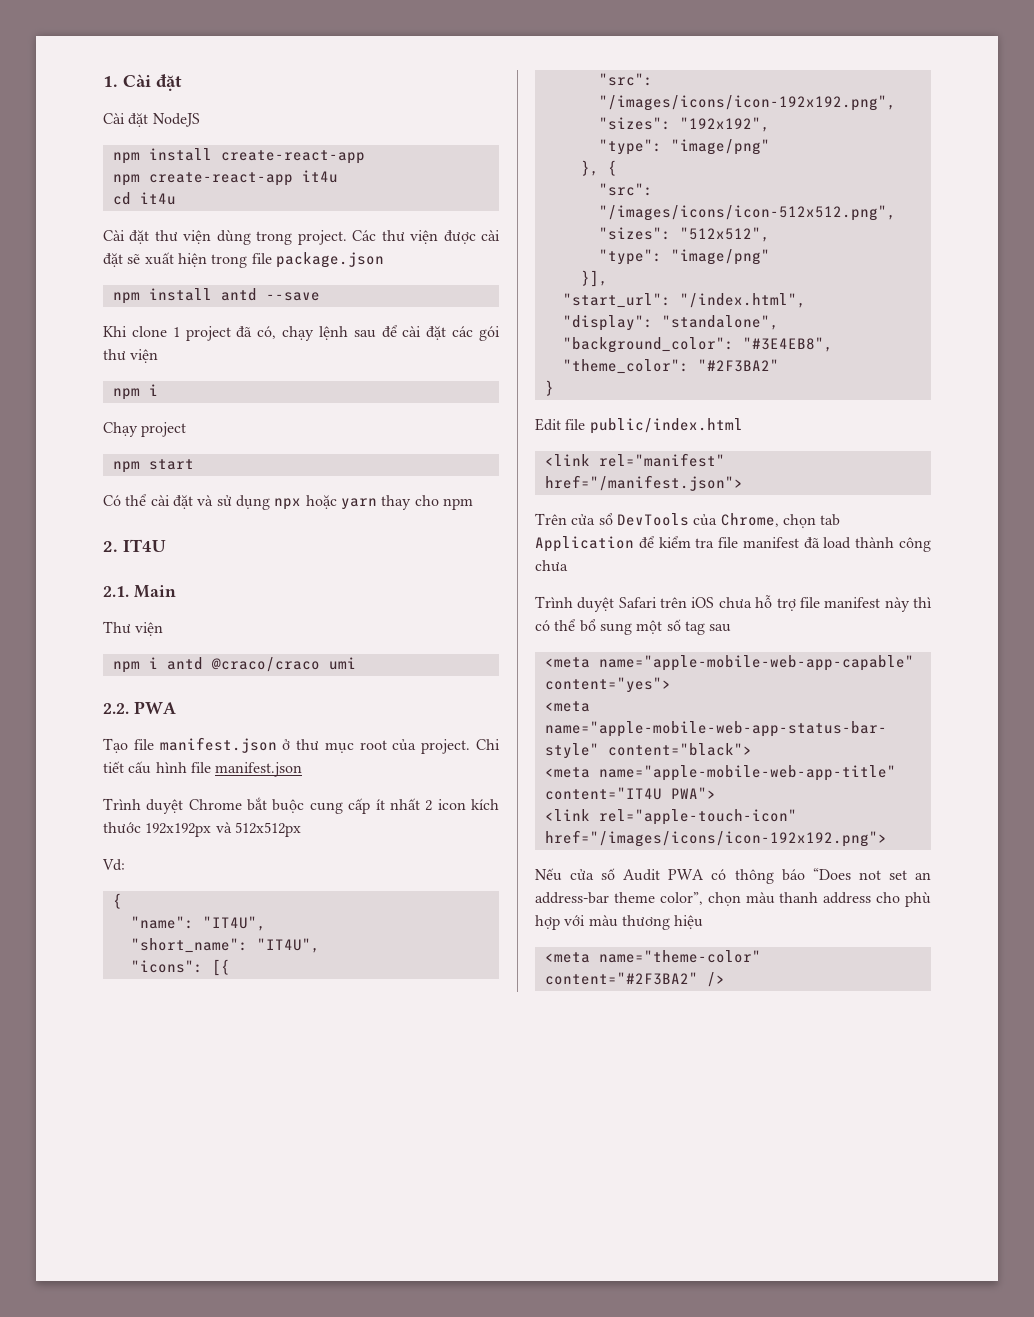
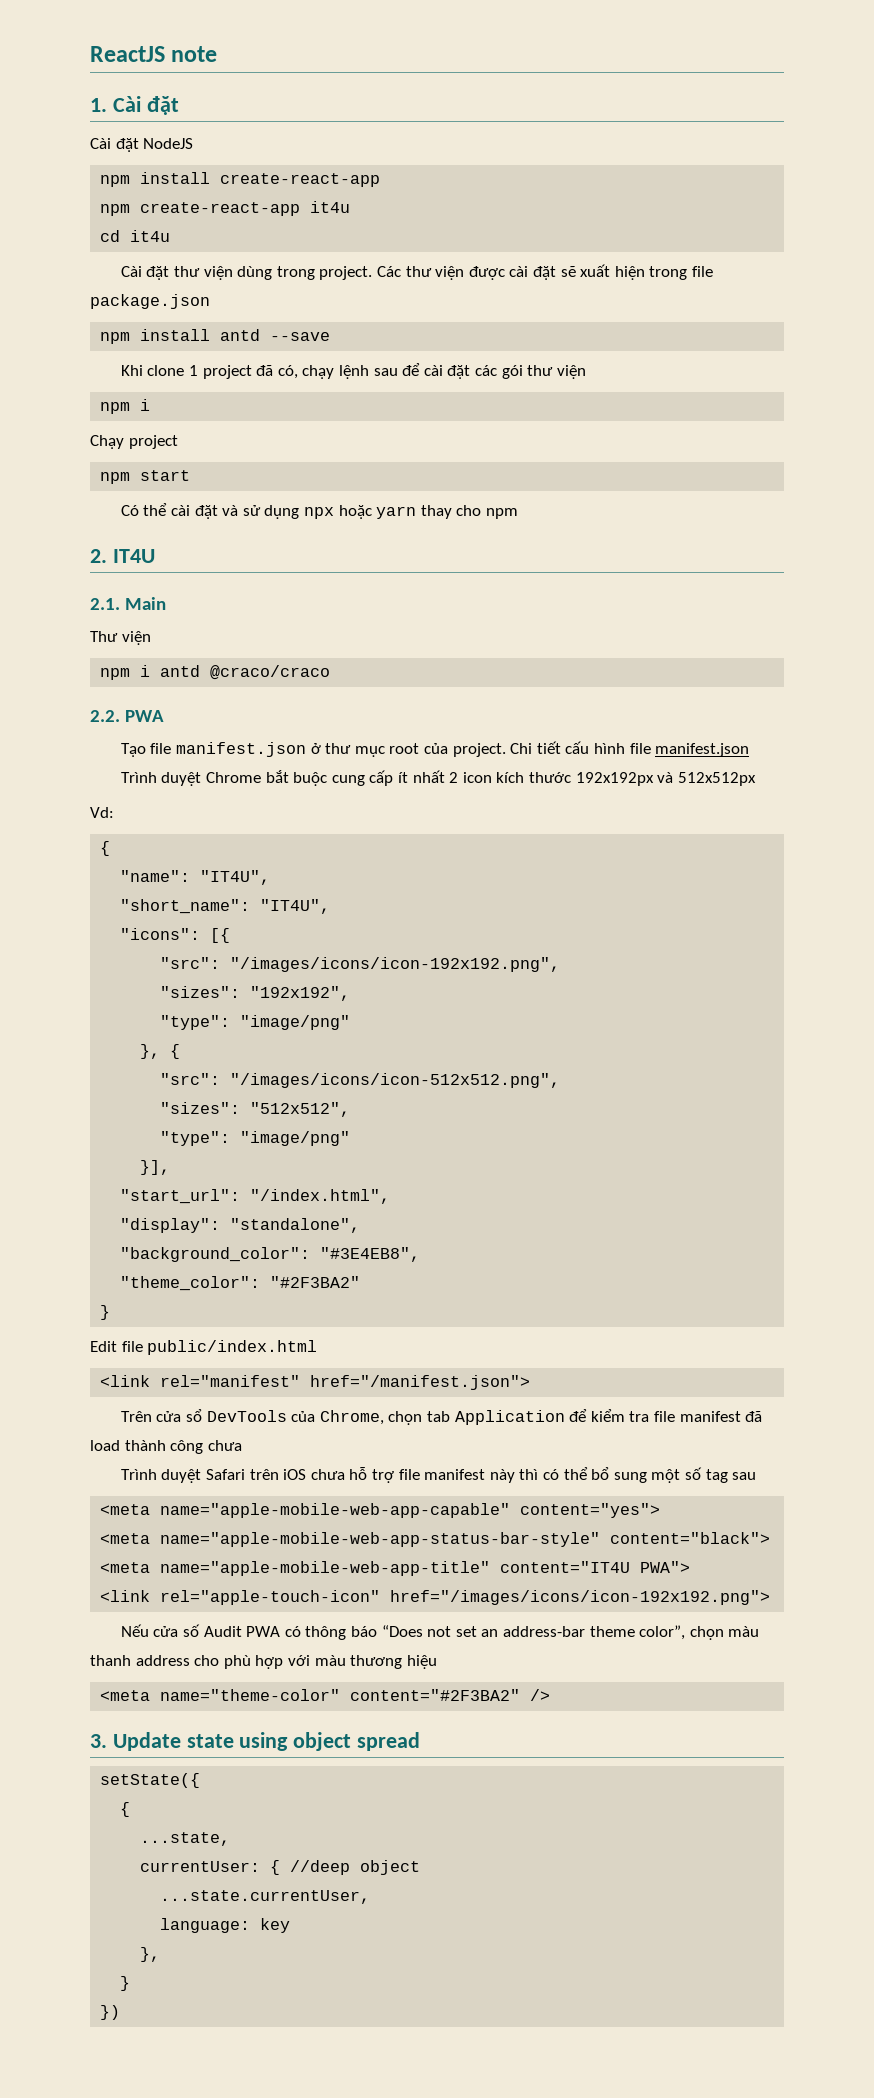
+ ReactJS note
- npm i antd @craco/craco umi
+ npm i antd @craco/craco
+ 3. Update state using object spread
+ setState({
+ {
+ ...state,
+ currentUser: { //deep object
+ ...state.currentUser,
+ language: key
+ },
+ }
+ })

